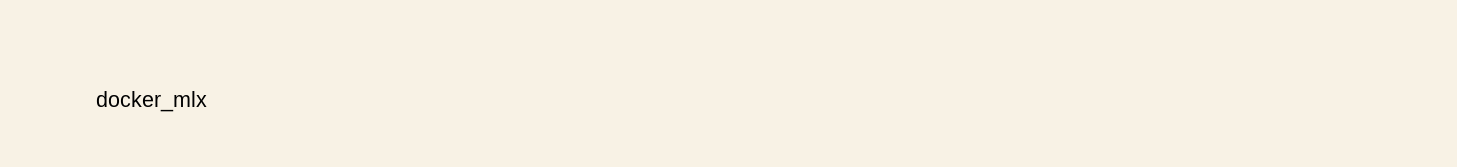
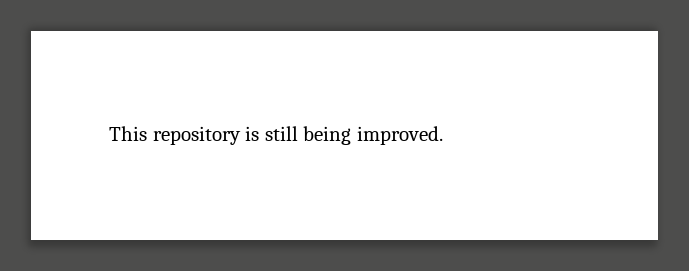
- docker_mlx
+ This repository is still being improved.

